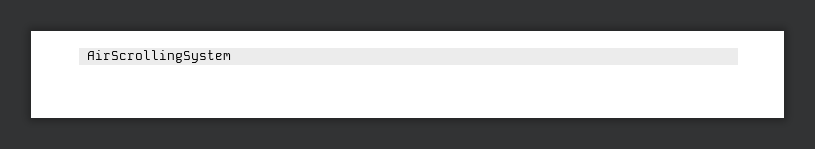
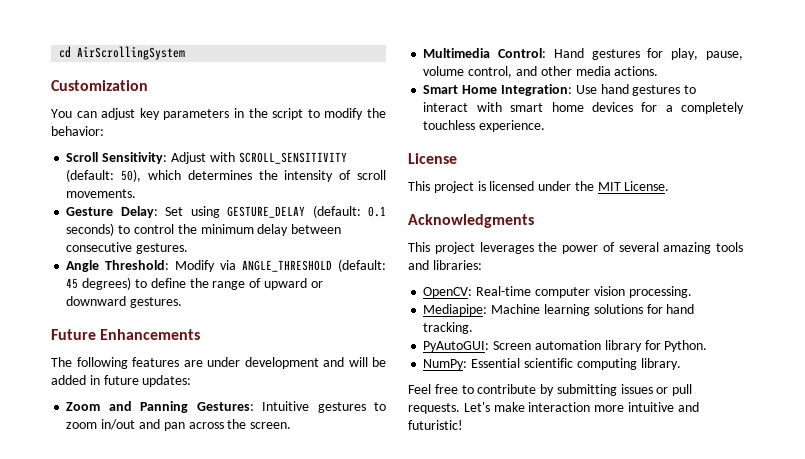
- AirScrollingSystem
+ cd AirScrollingSystem
+ Customization
+ You can adjust key parameters in the script to modify the behavior:
+ Scroll Sensitivity: Adjust with SCROLL_SENSITIVITY (default: 50), which determines the intensity of scroll movements.
+ Gesture Delay: Set using GESTURE_DELAY (default: 0.1 seconds) to control the minimum delay between consecutive gestures.
+ Angle Threshold: Modify via ANGLE_THRESHOLD (default: 45 degrees) to define the range of upward or downward gestures.
+ Future Enhancements
+ The following features are under development and will be added in future updates:
+ Zoom and Panning Gestures: Intuitive gestures to zoom in/out and pan across the screen.
+ Multimedia Control: Hand gestures for play, pause, volume control, and other media actions.
+ Smart Home Integration: Use hand gestures to interact with smart home devices for a completely touchless experience.
+ License
+ This project is licensed under the MIT License.
+ Acknowledgments
+ This project leverages the power of several amazing tools and libraries:
+ OpenCV: Real-time computer vision processing.
+ Mediapipe: Machine learning solutions for hand tracking.
+ PyAutoGUI: Screen automation library for Python.
+ NumPy: Essential scientific computing library.
+ Feel free to contribute by submitting issues or pull requests. Let's make interaction more intuitive and futuristic!

